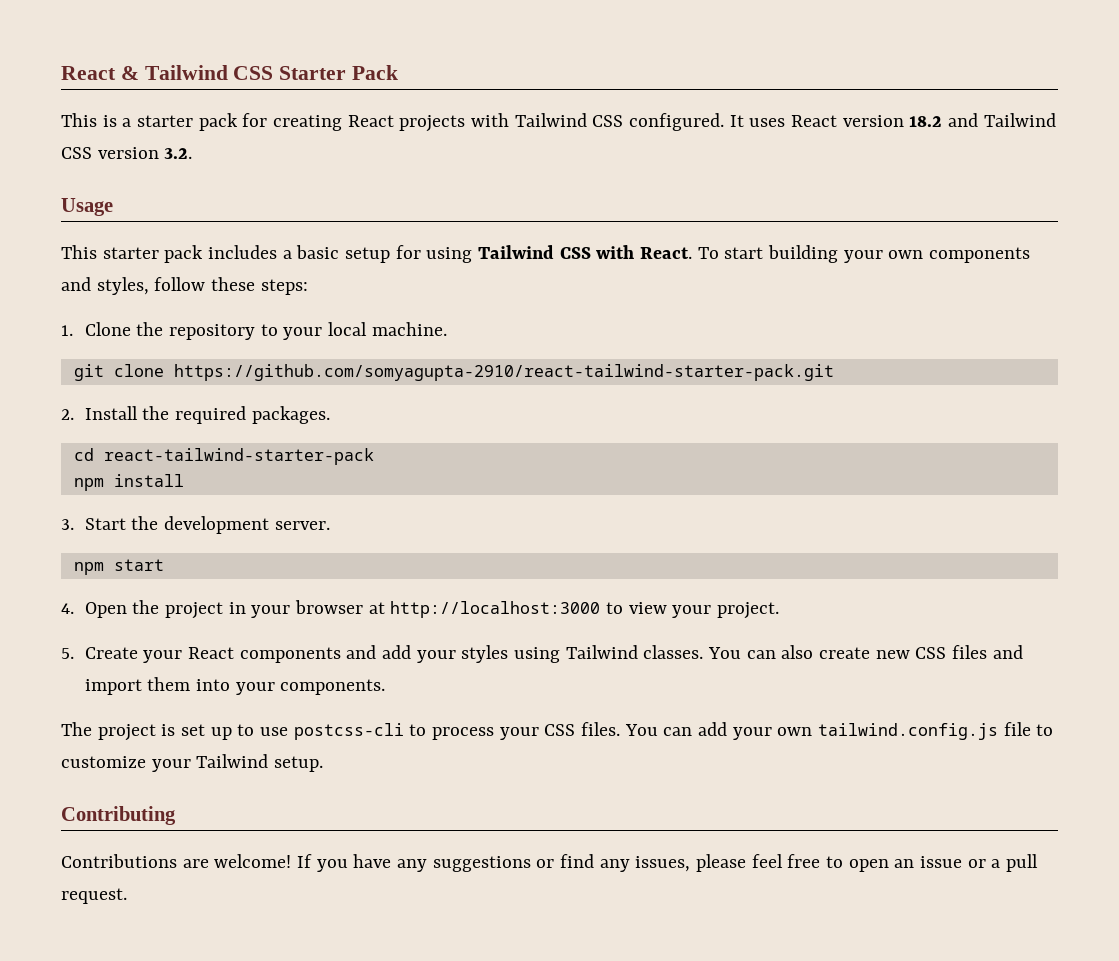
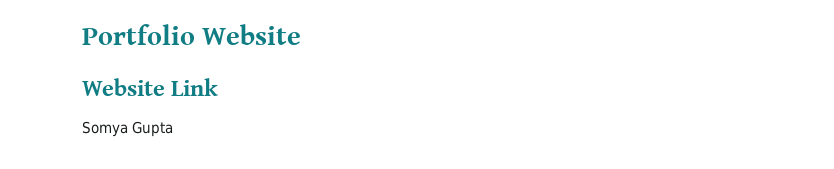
- React & Tailwind CSS Starter Pack
- This is a starter pack for creating React projects with Tailwind CSS configured. It uses React version 18.2 and Tailwind CSS version 3.2.
- Usage
- This starter pack includes a basic setup for using Tailwind CSS with React. To start building your own components and styles, follow these steps:
- 1. Clone the repository to your local machine.
- git clone https://github.com/somyagupta-2910/react-tailwind-starter-pack.git
- 2. Install the required packages.
- cd react-tailwind-starter-pack
- npm install
- 3. Start the development server.
- npm start
- 4. Open the project in your browser at http://localhost:3000 to view your project.
- 5. Create your React components and add your styles using Tailwind classes. You can also create new CSS files and import them into your components.
- The project is set up to use postcss-cli to process your CSS files. You can add your own tailwind.config.js file to customize your Tailwind setup.
- Contributing
- Contributions are welcome! If you have any suggestions or find any issues, please feel free to open an issue or a pull request.
+ Portfolio Website
+ Website Link
+ Somya Gupta

